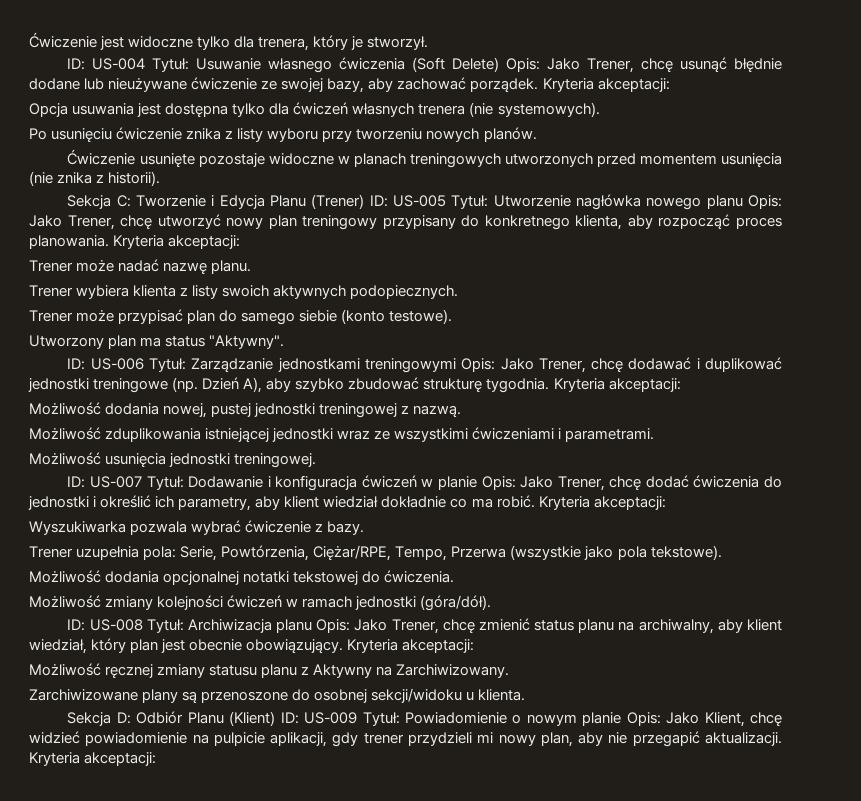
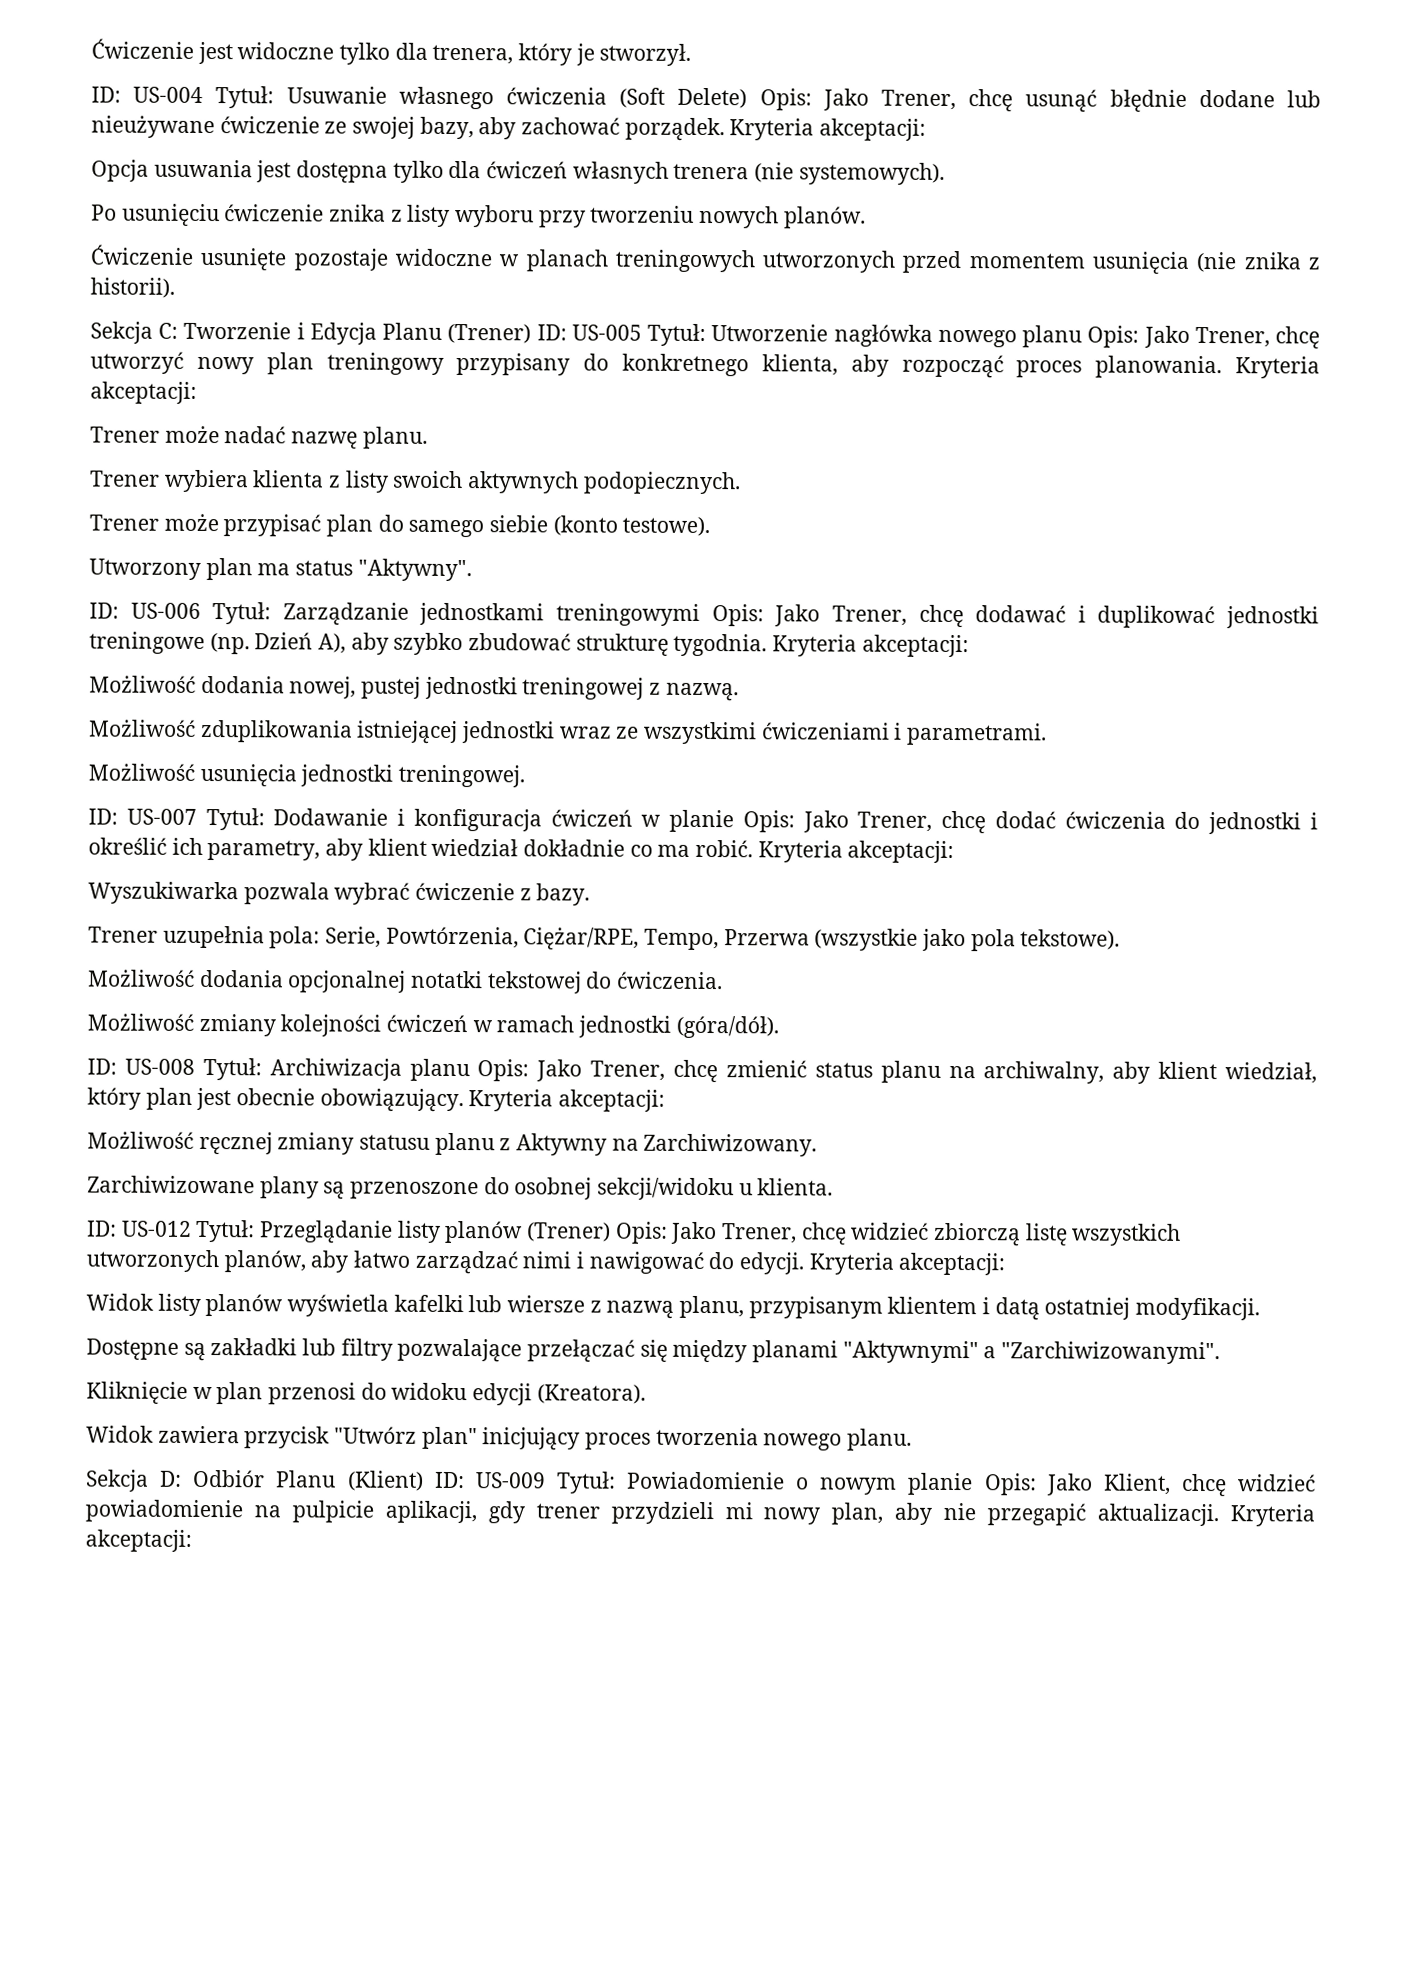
+ ID: US-012 Tytuł: Przeglądanie listy planów (Trener) Opis: Jako Trener, chcę widzieć zbiorczą listę wszystkich utworzonych planów, aby łatwo zarządzać nimi i nawigować do edycji. Kryteria akceptacji:
+ Widok listy planów wyświetla kafelki lub wiersze z nazwą planu, przypisanym klientem i datą ostatniej modyfikacji.
+ Dostępne są zakładki lub filtry pozwalające przełączać się między planami "Aktywnymi" a "Zarchiwizowanymi".
+ Kliknięcie w plan przenosi do widoku edycji (Kreatora).
+ Widok zawiera przycisk "Utwórz plan" inicjujący proces tworzenia nowego planu.

